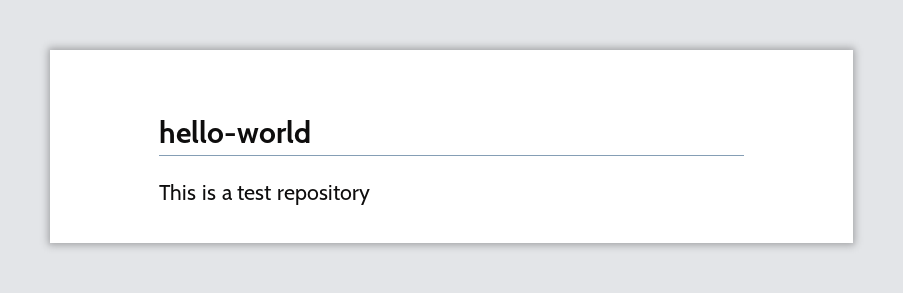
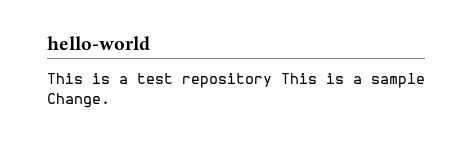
- This is a test repository
+ This is a test repository This is a sample Change.

